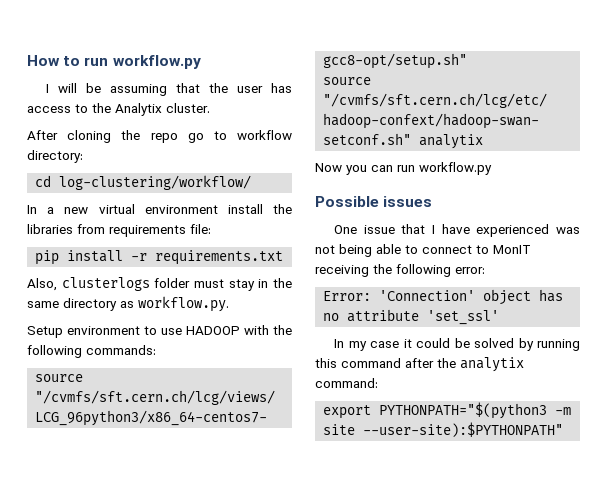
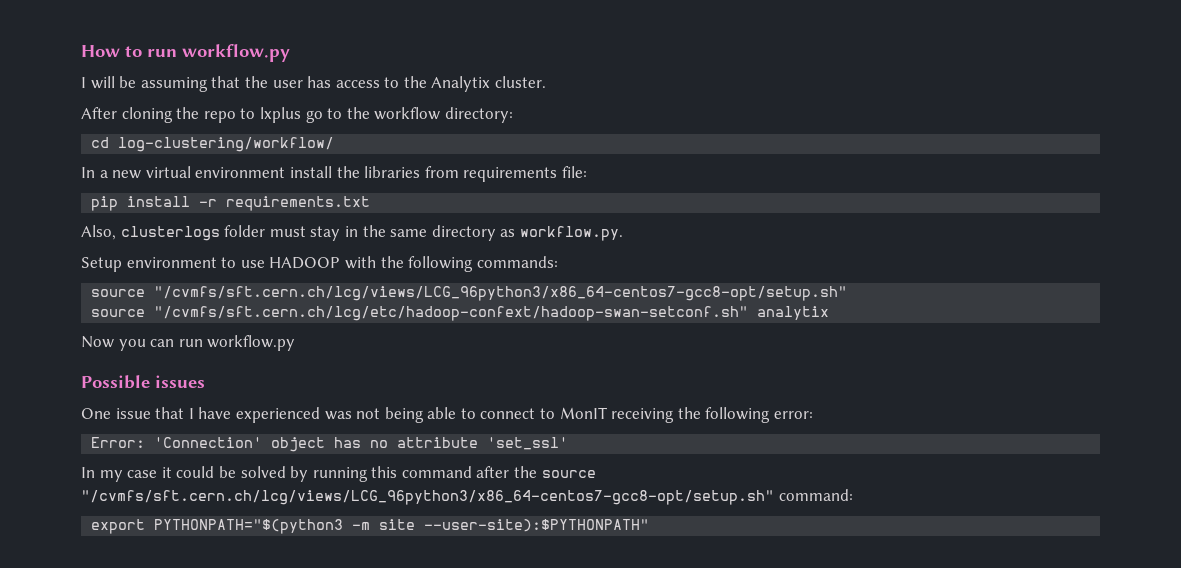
- After cloning the repo go to workflow directory:
+ After cloning the repo to lxplus go to the workflow directory:
- In my case it could be solved by running this command after the analytix command:
+ In my case it could be solved by running this command after the source "/cvmfs/sft.cern.ch/lcg/views/LCG_96python3/x86_64-centos7-gcc8-opt/setup.sh" command:

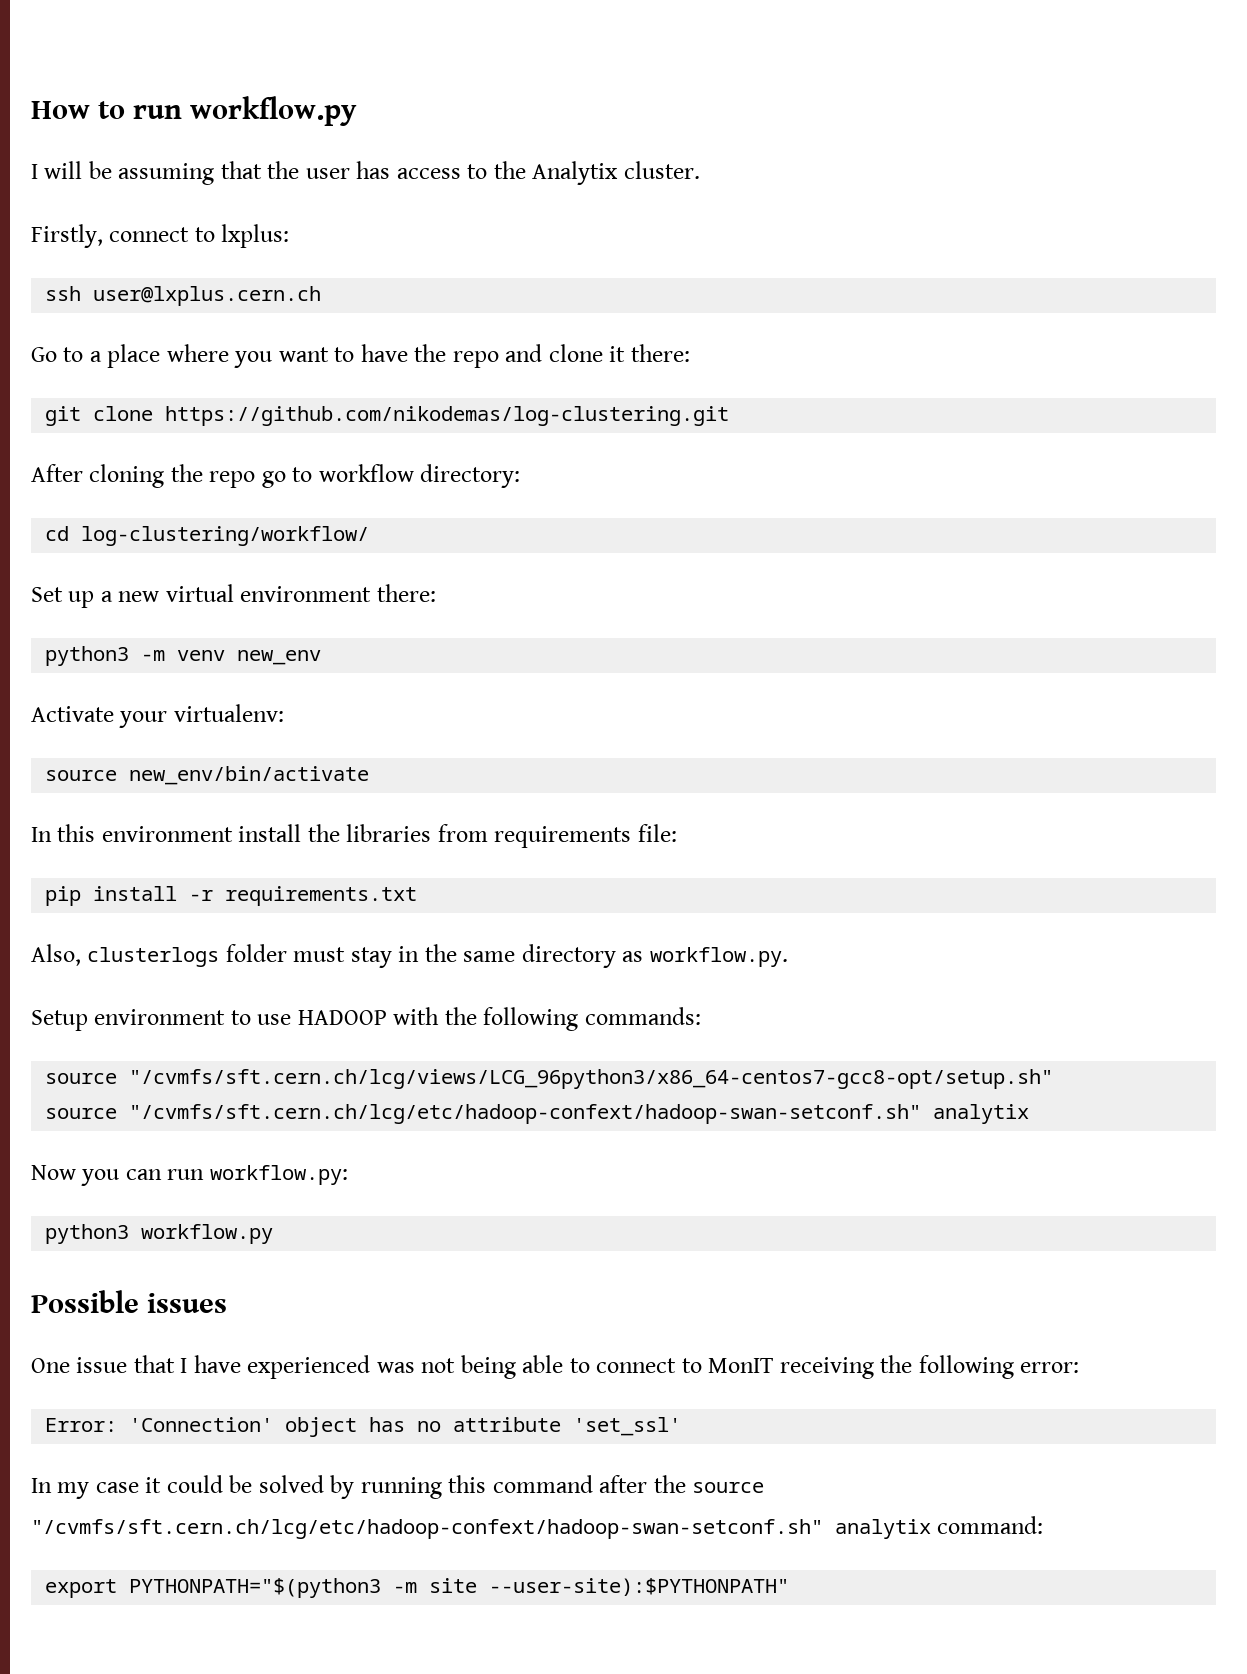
+ Firstly, connect to lxplus:
+ ssh user@lxplus.cern.ch
+ Go to a place where you want to have the repo and clone it there:
+ git clone https://github.com/nikodemas/log-clustering.git
- After cloning the repo to lxplus go to the workflow directory:
+ After cloning the repo go to workflow directory:
- In a new virtual environment install the libraries from requirements file:
+ Set up a new virtual environment there:
+ python3 -m venv new_env
+ Activate your virtualenv:
+ source new_env/bin/activate
+ In this environment install the libraries from requirements file:
- Now you can run workflow.py
+ Now you can run workflow.py:
+ python3 workflow.py
- In my case it could be solved by running this command after the source "/cvmfs/sft.cern.ch/lcg/views/LCG_96python3/x86_64-centos7-gcc8-opt/setup.sh" command:
+ In my case it could be solved by running this command after the source "/cvmfs/sft.cern.ch/lcg/etc/hadoop-confext/hadoop-swan-setconf.sh" analytix command:

